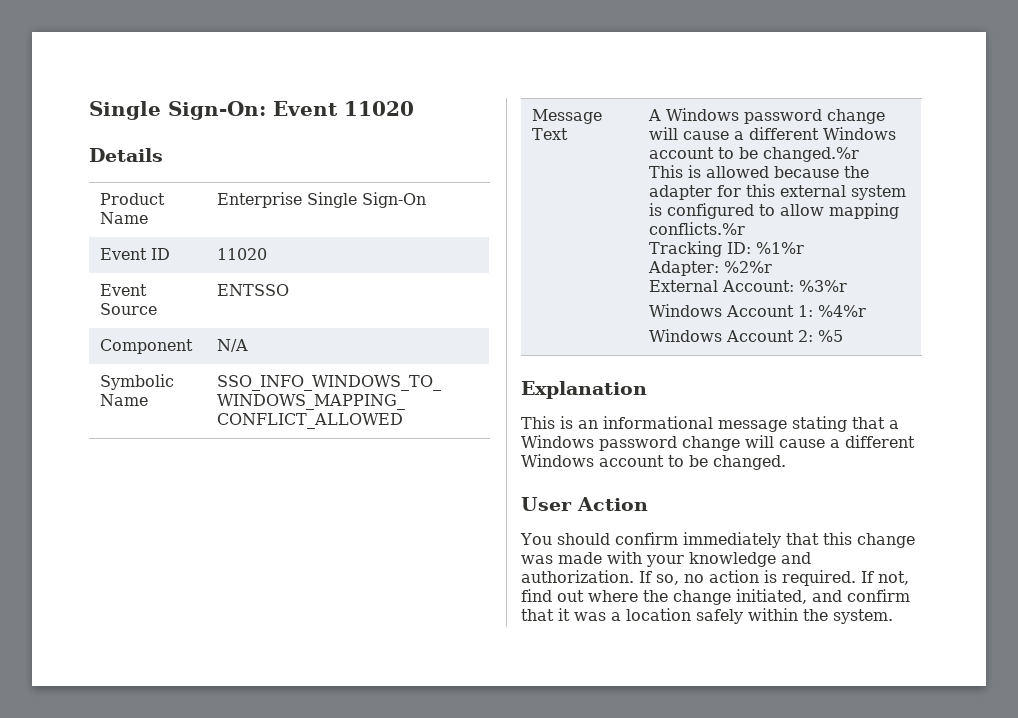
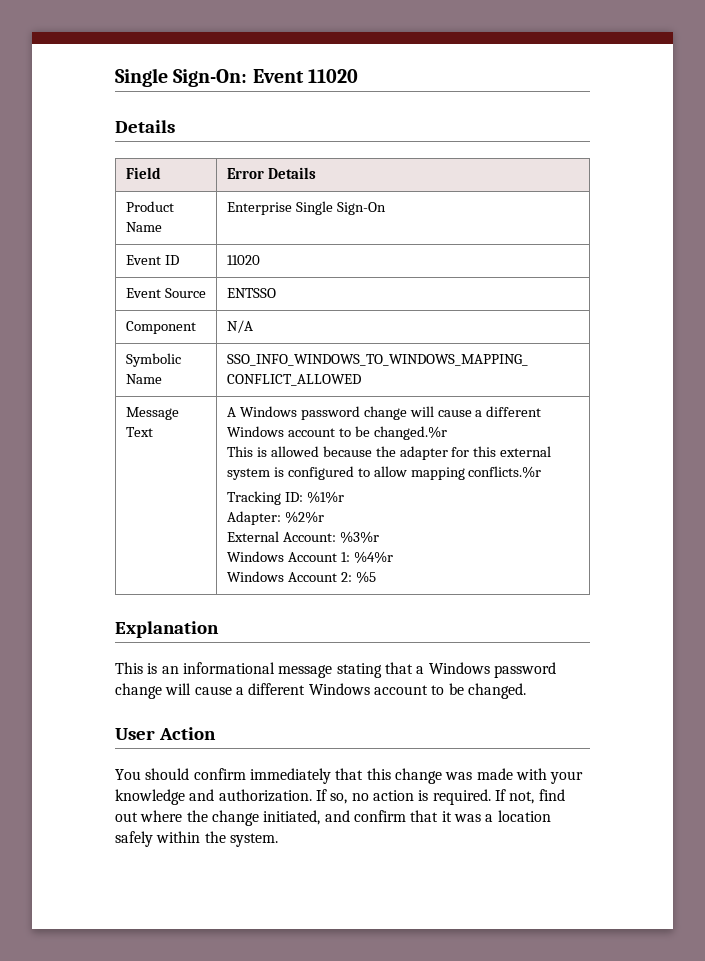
+ Field | Error Details

